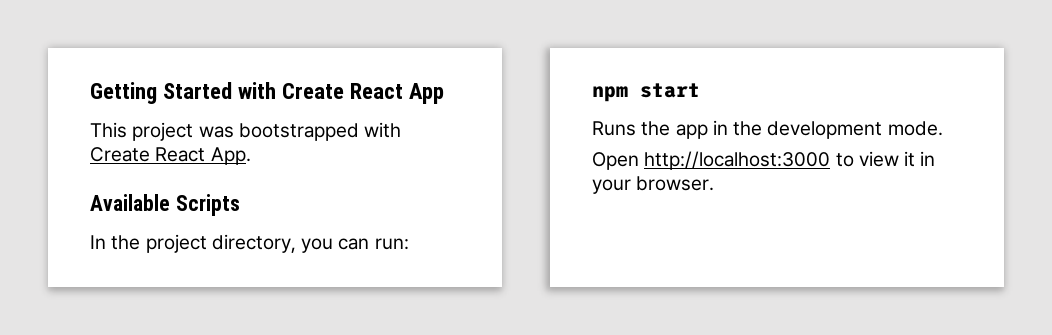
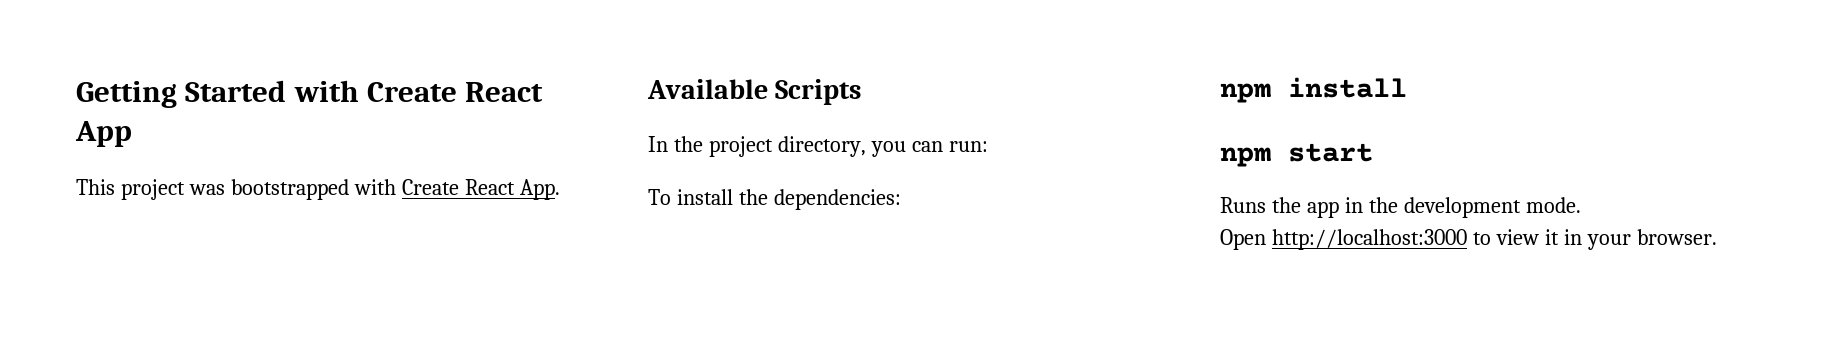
+ To install the dependencies:
+ npm install

